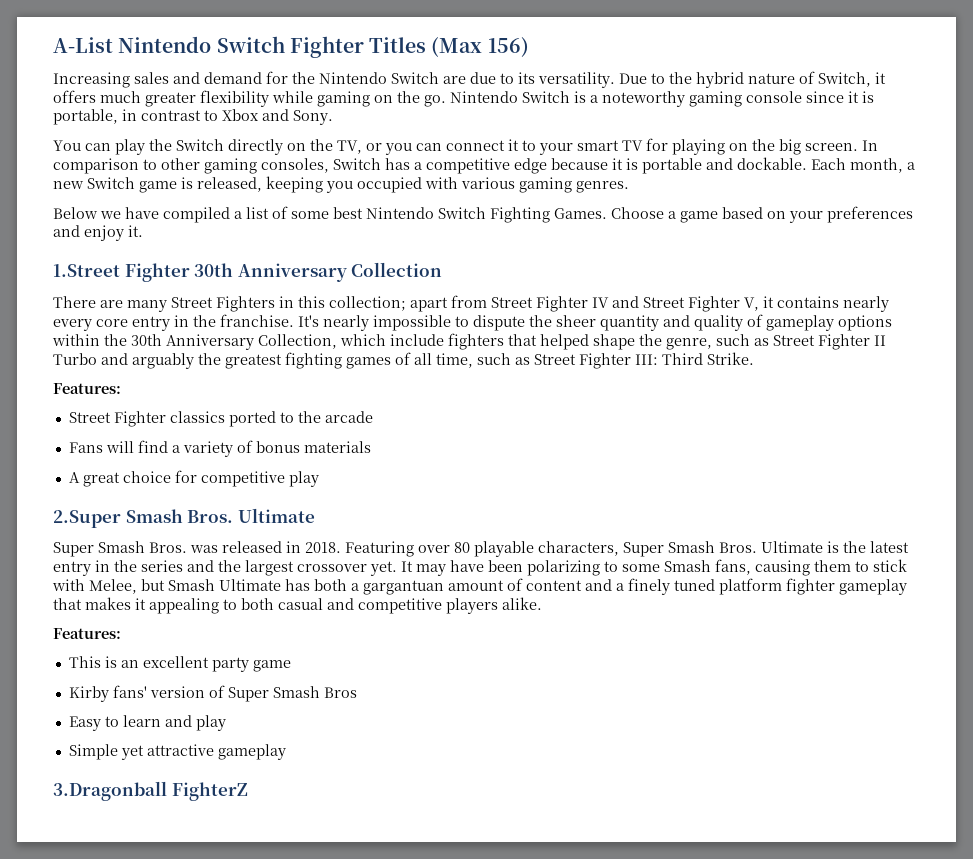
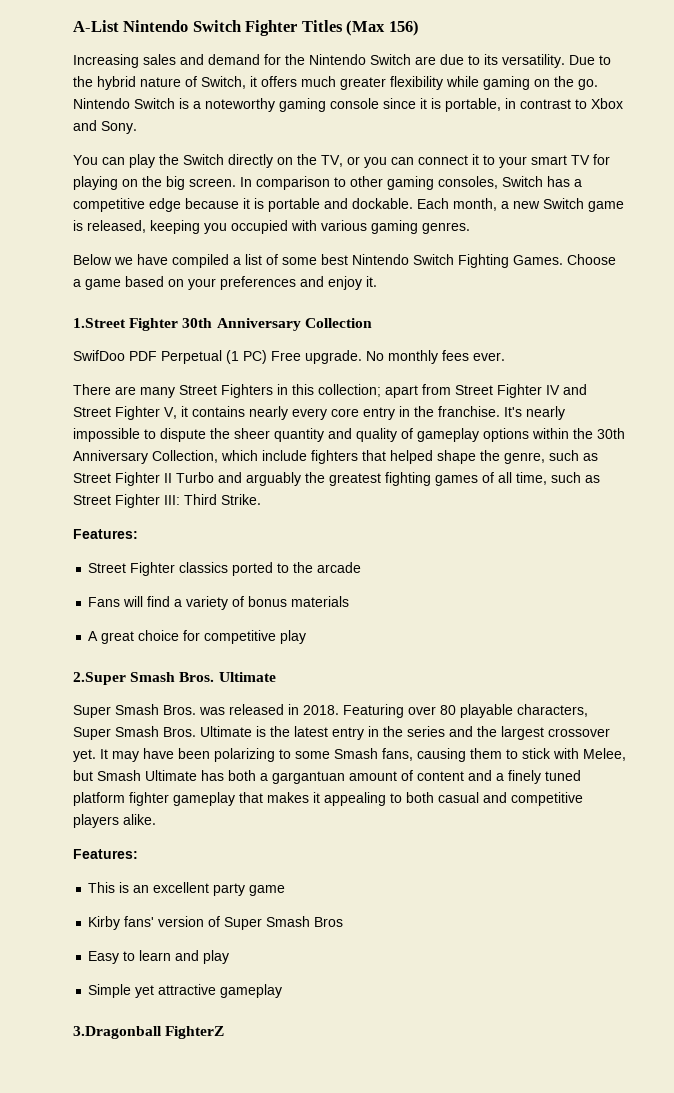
+ SwifDoo PDF Perpetual (1 PC) Free upgrade. No monthly fees ever.

